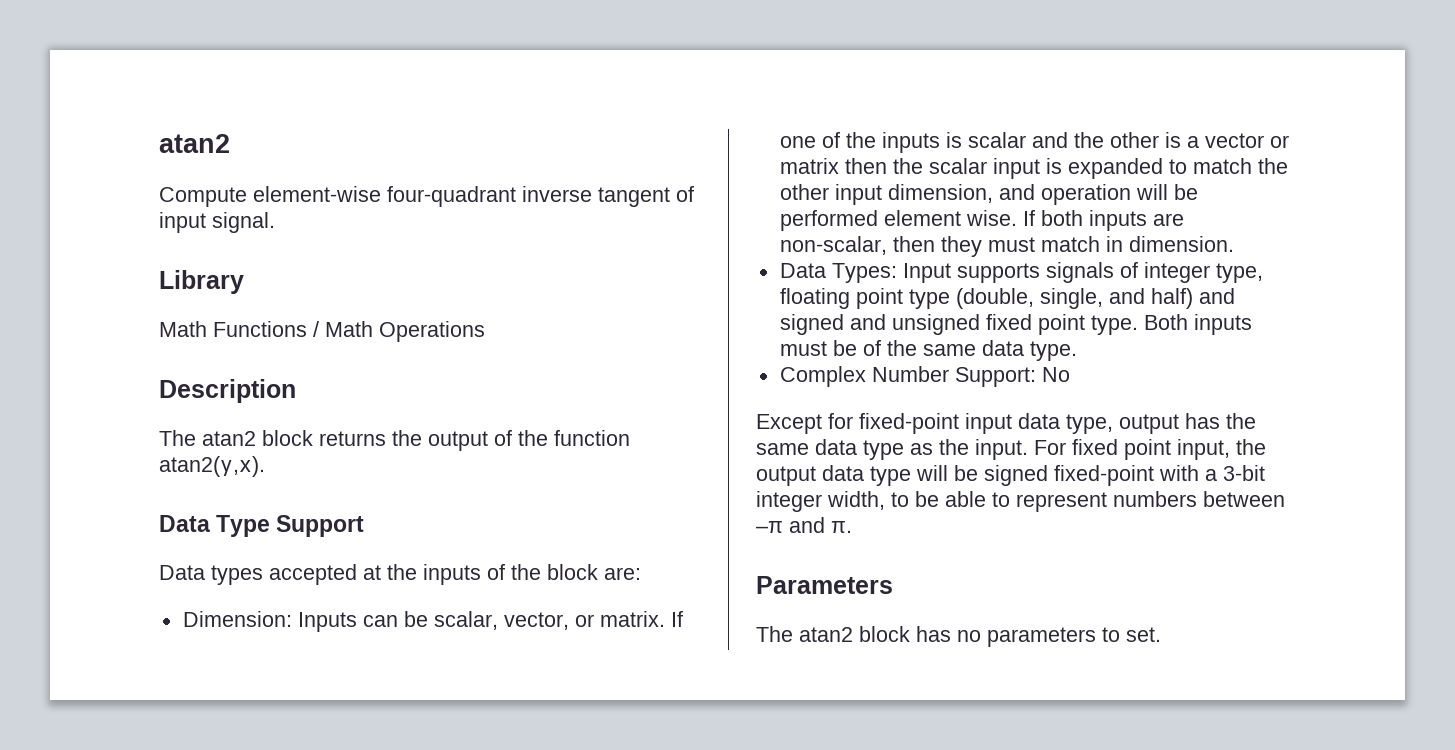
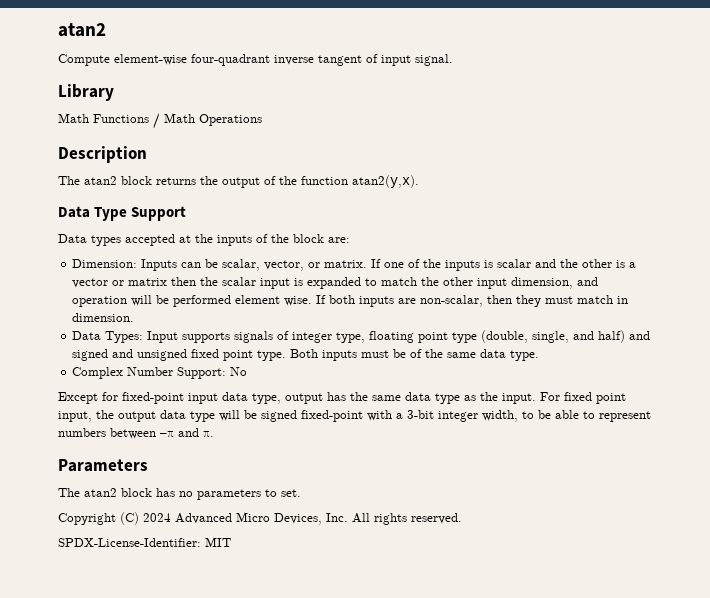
+ Copyright (C) 2024 Advanced Micro Devices, Inc. All rights reserved.
+ SPDX-License-Identifier: MIT

